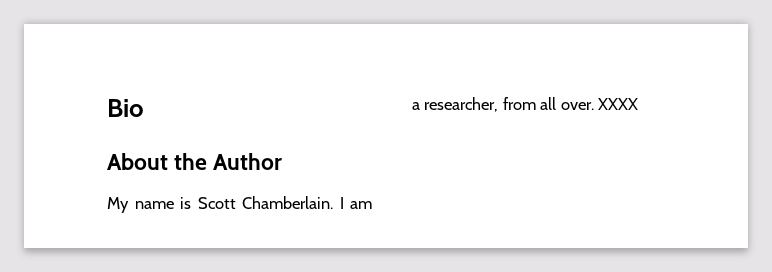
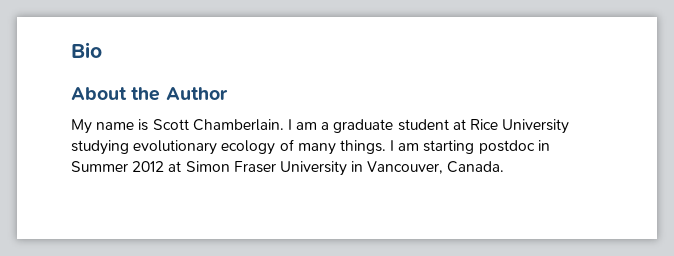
- I am a researcher, from all over. XXXX
+ I am a graduate student at Rice University studying evolutionary ecology of many things. I am starting postdoc in Summer 2012 at Simon Fraser University in Vancouver, Canada.

